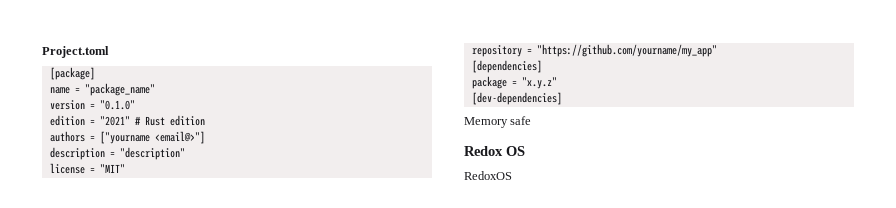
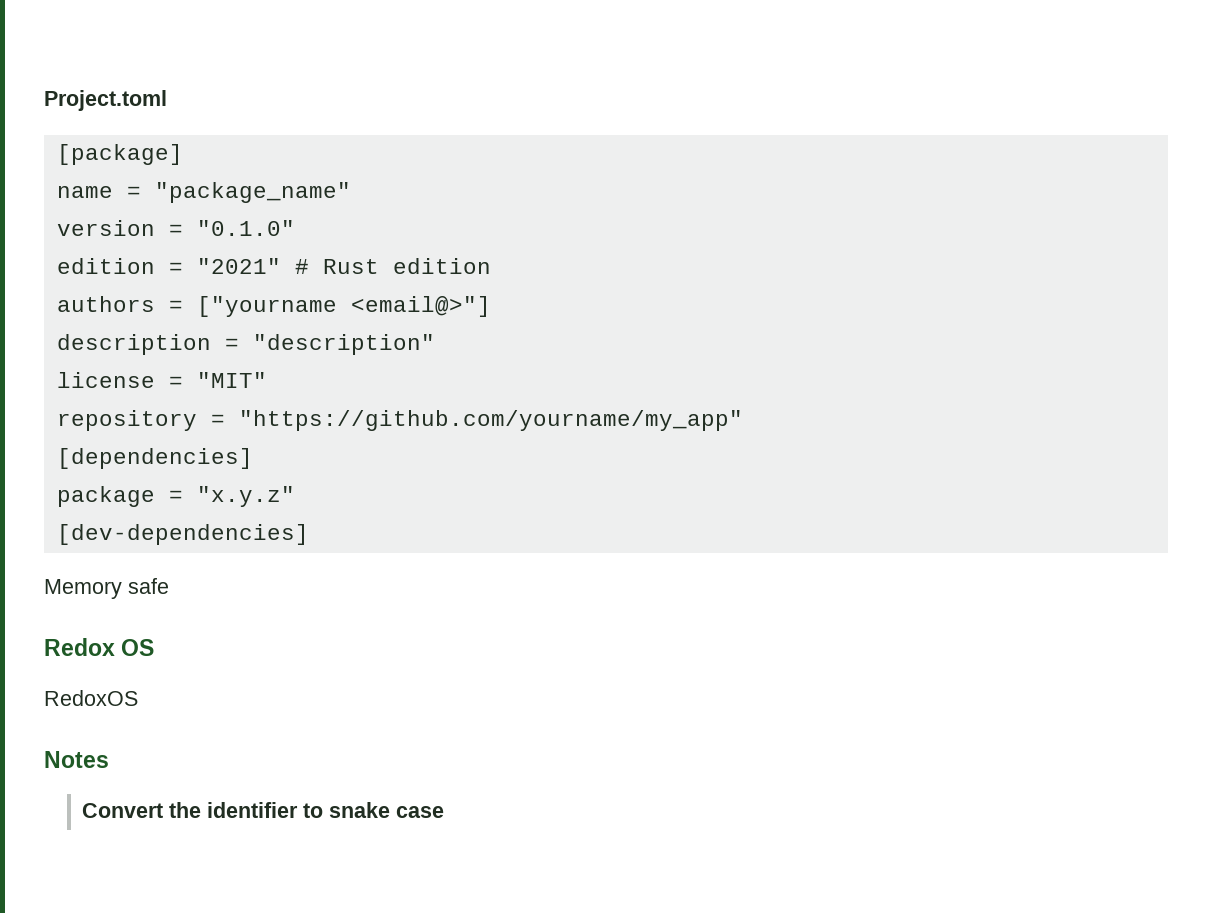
+ Notes
+ Convert the identifier to snake case

